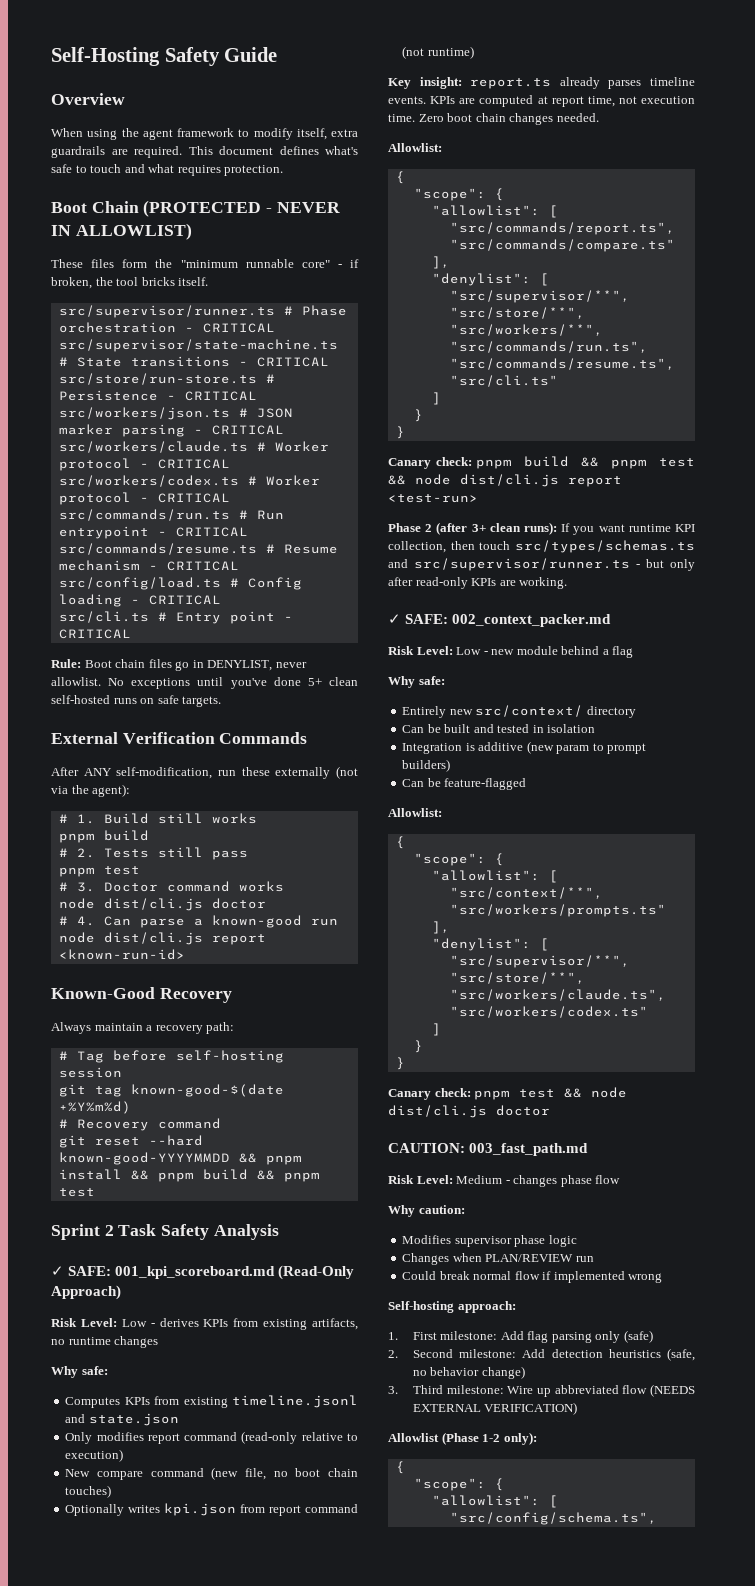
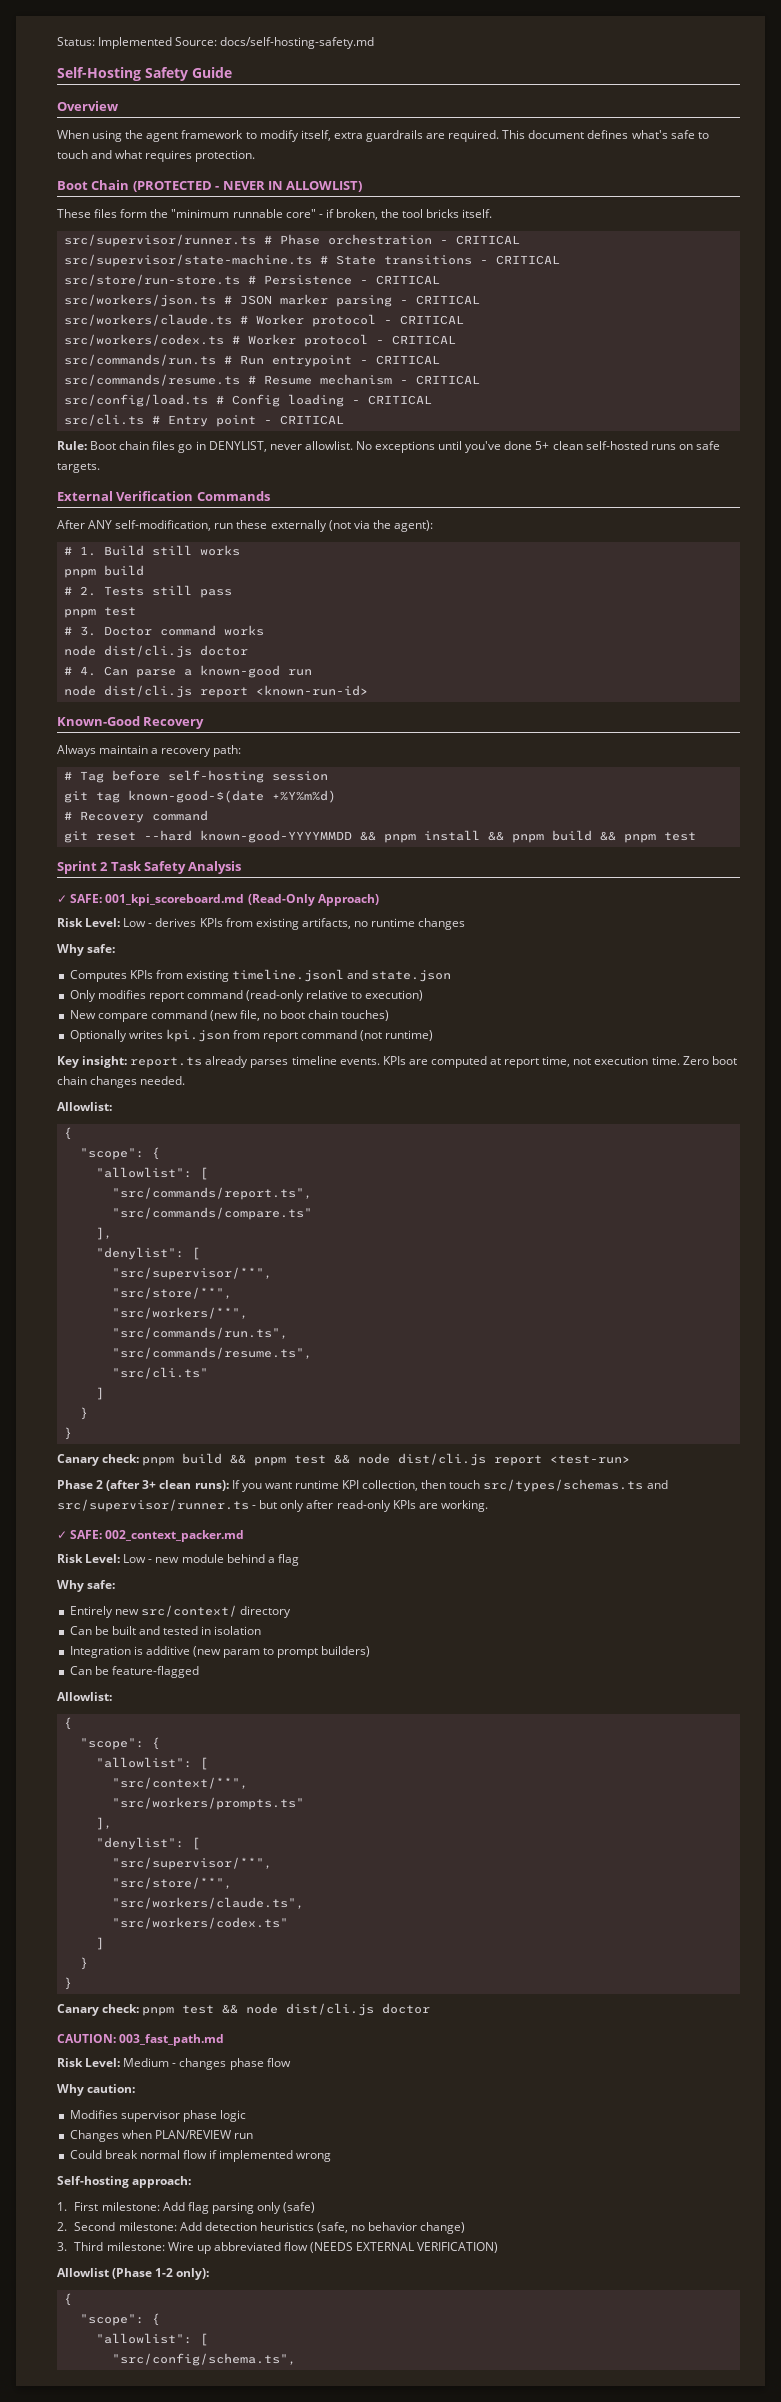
+ Status: Implemented Source: docs/self-hosting-safety.md

